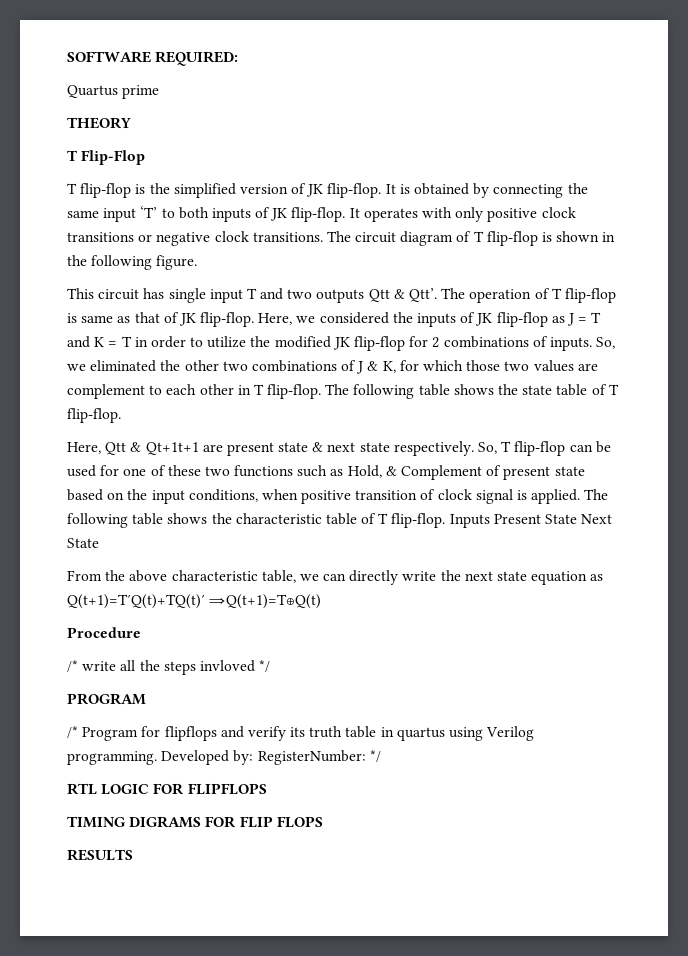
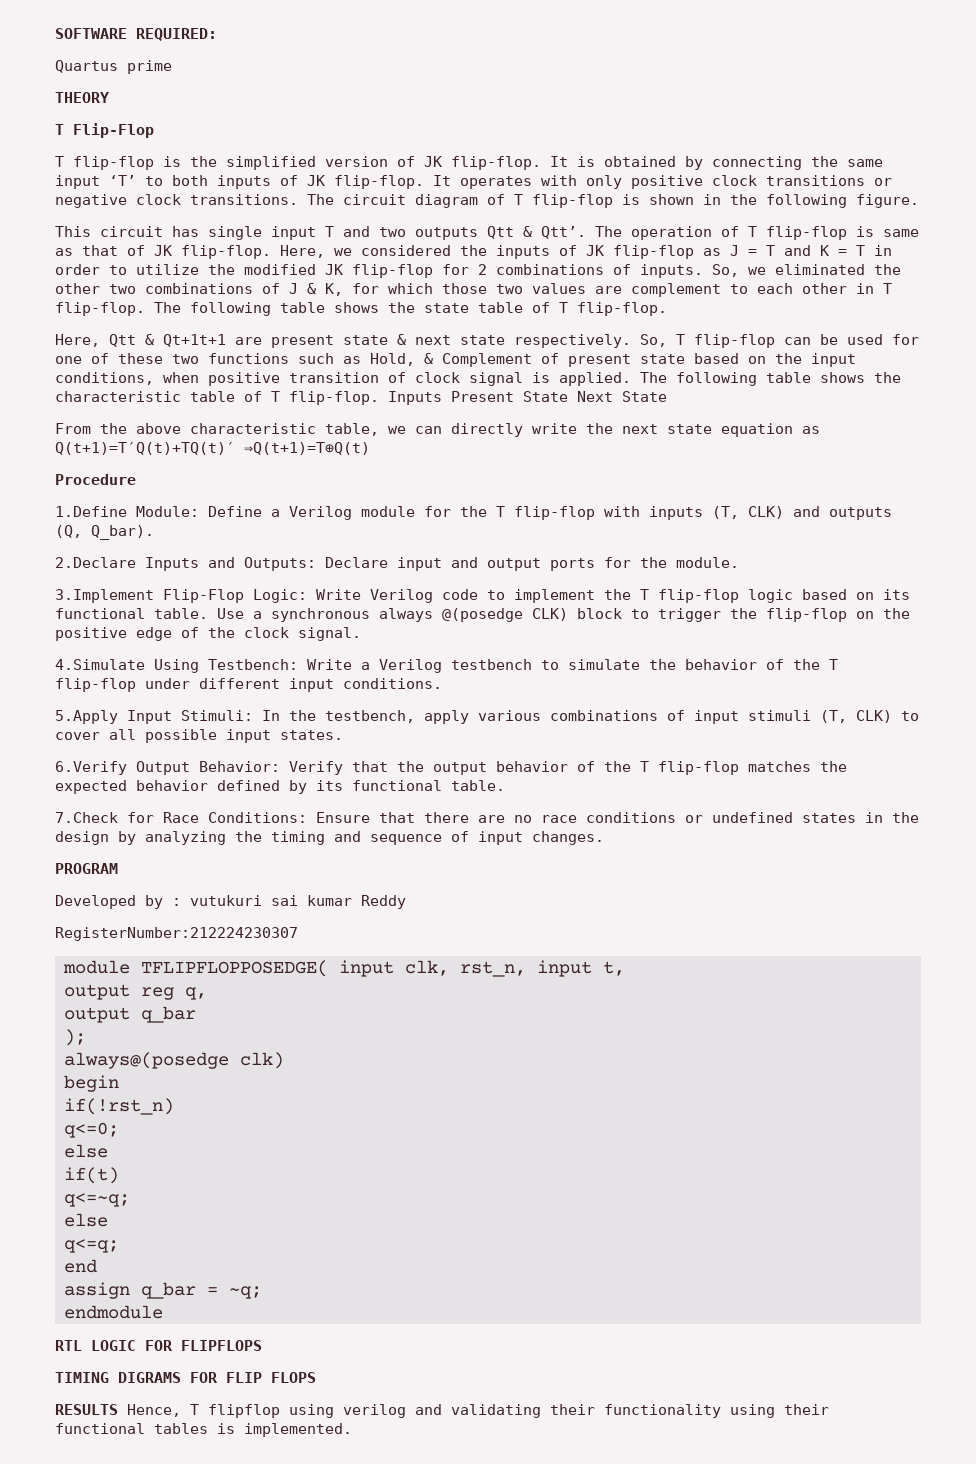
- /* write all the steps invloved */
+ 1.Define Module: Define a Verilog module for the T flip-flop with inputs (T, CLK) and outputs (Q, Q_bar).
+ 2.Declare Inputs and Outputs: Declare input and output ports for the module.
+ 3.Implement Flip-Flop Logic: Write Verilog code to implement the T flip-flop logic based on its functional table. Use a synchronous always @(posedge CLK) block to trigger the flip-flop on the positive edge of the clock signal.
+ 4.Simulate Using Testbench: Write a Verilog testbench to simulate the behavior of the T flip-flop under different input conditions.
+ 5.Apply Input Stimuli: In the testbench, apply various combinations of input stimuli (T, CLK) to cover all possible input states.
+ 6.Verify Output Behavior: Verify that the output behavior of the T flip-flop matches the expected behavior defined by its functional table.
+ 7.Check for Race Conditions: Ensure that there are no race conditions or undefined states in the design by analyzing the timing and sequence of input changes.
  PROGRAM
- /* Program for flipflops and verify its truth table in quartus using Verilog programming. Developed by: RegisterNumber: */
+ Developed by : vutukuri sai kumar Reddy
+ RegisterNumber:212224230307
+ module TFLIPFLOPPOSEDGE( input clk, rst_n, input t,
+ output reg q,
+ output q_bar
+ );
+ always@(posedge clk)
+ begin
+ if(!rst_n)
+ q<=0;
+ else
+ if(t)
+ q<=~q;
+ else
+ q<=q;
+ end
+ assign q_bar = ~q;
+ endmodule
- RESULTS
+ RESULTS Hence, T flipflop using verilog and validating their functionality using their functional tables is implemented.

